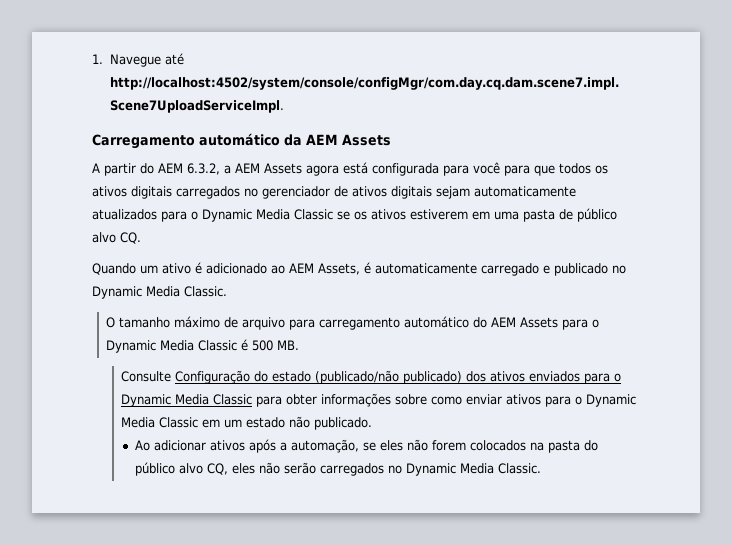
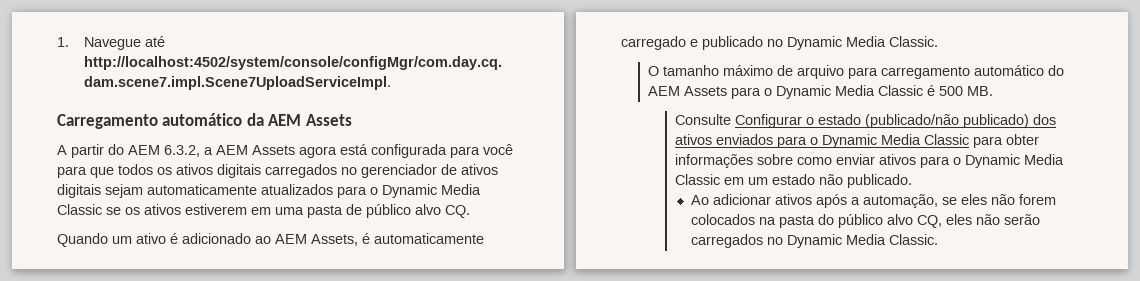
- Consulte Configuração do estado (publicado/não publicado) dos ativos enviados para o Dynamic Media Classic para obter informações sobre como enviar ativos para o Dynamic Media Classic em um estado não publicado.
+ Consulte Configurar o estado (publicado/não publicado) dos ativos enviados para o Dynamic Media Classic para obter informações sobre como enviar ativos para o Dynamic Media Classic em um estado não publicado.

